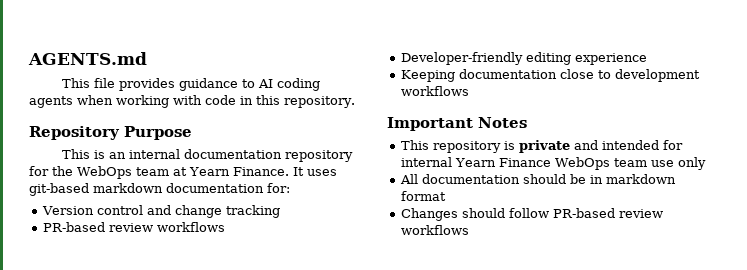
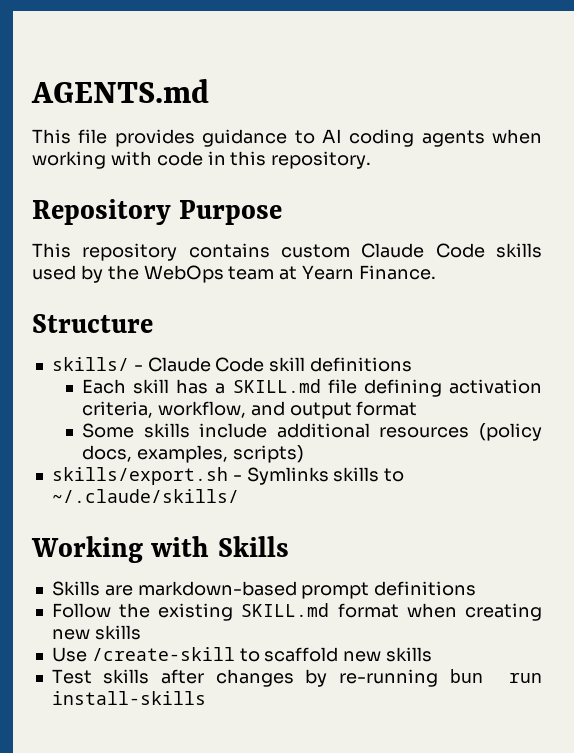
- This is an internal documentation repository for the WebOps team at Yearn Finance. It uses git-based markdown documentation for:
- Version control and change tracking
- PR-based review workflows
- Developer-friendly editing experience
- Keeping documentation close to development workflows
- Important Notes
- This repository is private and intended for internal Yearn Finance WebOps team use only
- All documentation should be in markdown format
- Changes should follow PR-based review workflows
+ This repository contains custom Claude Code skills used by the WebOps team at Yearn Finance.
+ Structure
+ skills/ - Claude Code skill definitions
+ Each skill has a SKILL.md file defining activation criteria, workflow, and output format
+ Some skills include additional resources (policy docs, examples, scripts)
+ skills/export.sh - Symlinks skills to ~/.claude/skills/
+ Working with Skills
+ Skills are markdown-based prompt definitions
+ Follow the existing SKILL.md format when creating new skills
+ Use /create-skill to scaffold new skills
+ Test skills after changes by re-running bun run install-skills

